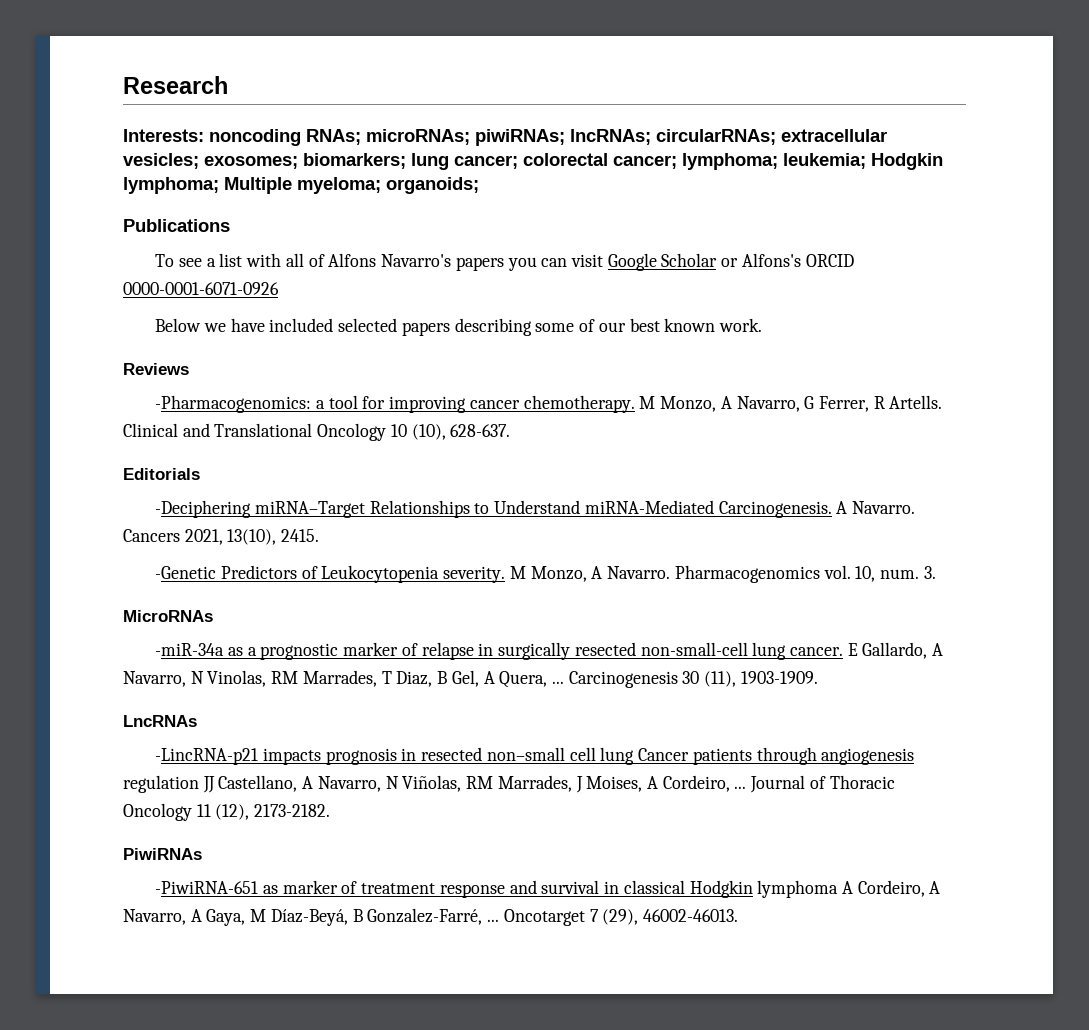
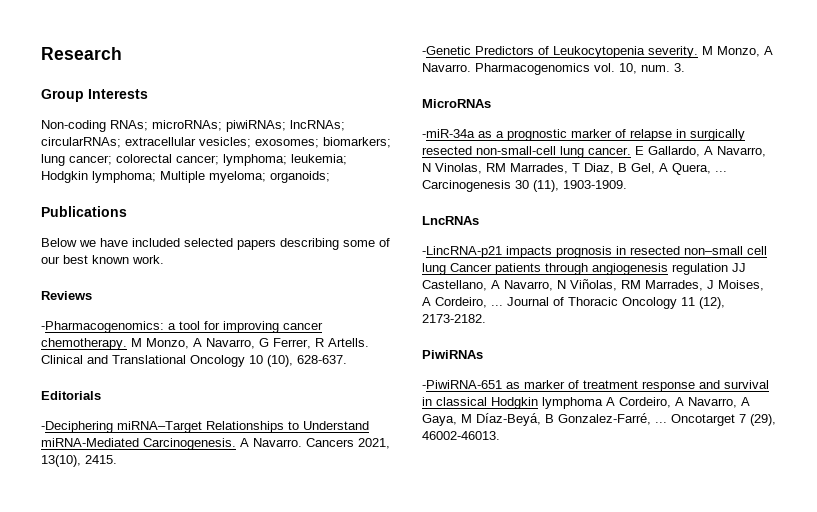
- Interests: noncoding RNAs; microRNAs; piwiRNAs; lncRNAs; circularRNAs; extracellular vesicles; exosomes; biomarkers; lung cancer; colorectal cancer; lymphoma; leukemia; Hodgkin lymphoma; Multiple myeloma; organoids;
+ Group Interests
+ Non-coding RNAs; microRNAs; piwiRNAs; lncRNAs; circularRNAs; extracellular vesicles; exosomes; biomarkers; lung cancer; colorectal cancer; lymphoma; leukemia; Hodgkin lymphoma; Multiple myeloma; organoids;
- To see a list with all of Alfons Navarro's papers you can visit Google Scholar or Alfons's ORCID 0000-0001-6071-0926

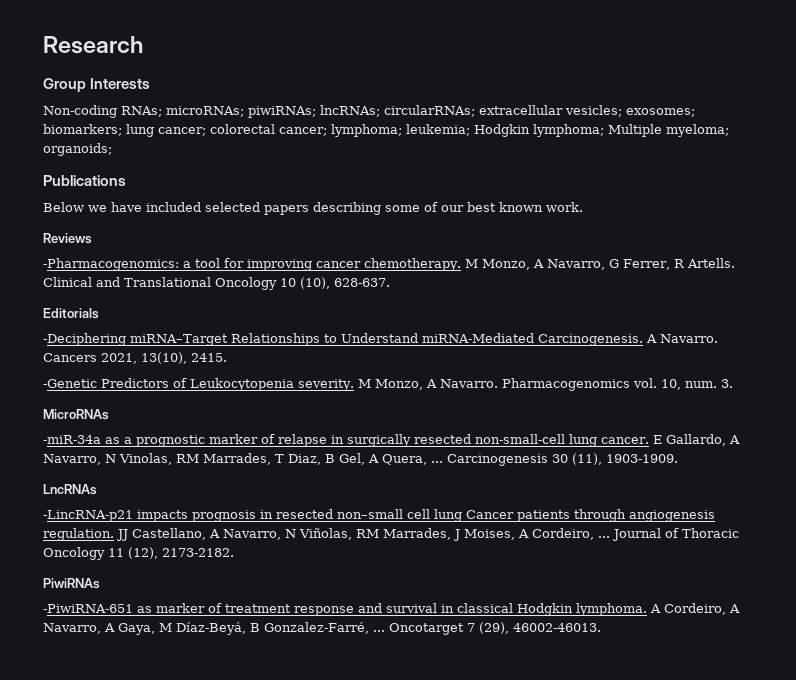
- -LincRNA-p21 impacts prognosis in resected non–small cell lung Cancer patients through angiogenesis regulation JJ Castellano, A Navarro, N Viñolas, RM Marrades, J Moises, A Cordeiro, ...
+ -LincRNA-p21 impacts prognosis in resected non–small cell lung Cancer patients through angiogenesis regulation. JJ Castellano, A Navarro, N Viñolas, RM Marrades, J Moises, A Cordeiro, ...
- -PiwiRNA-651 as marker of treatment response and survival in classical Hodgkin lymphoma A Cordeiro, A Navarro, A Gaya, M Díaz-Beyá, B Gonzalez-Farré, ...
+ -PiwiRNA-651 as marker of treatment response and survival in classical Hodgkin lymphoma. A Cordeiro, A Navarro, A Gaya, M Díaz-Beyá, B Gonzalez-Farré, ...

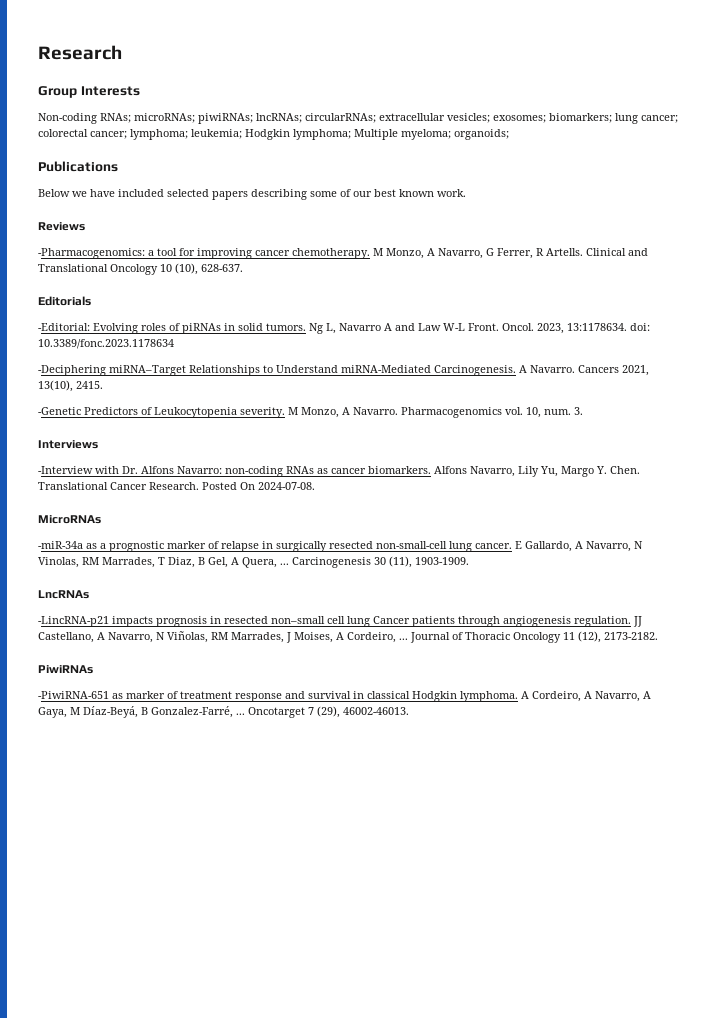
+ -Editorial: Evolving roles of piRNAs in solid tumors. Ng L, Navarro A and Law W-L Front. Oncol. 2023, 13:1178634. doi: 10.3389/fonc.2023.1178634
+ Interviews
+ -Interview with Dr. Alfons Navarro: non-coding RNAs as cancer biomarkers. Alfons Navarro, Lily Yu, Margo Y. Chen. Translational Cancer Research. Posted On 2024-07-08.

